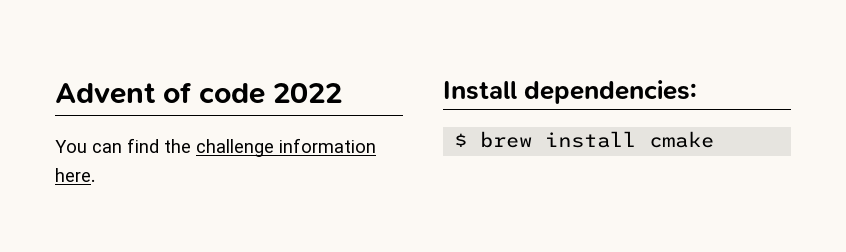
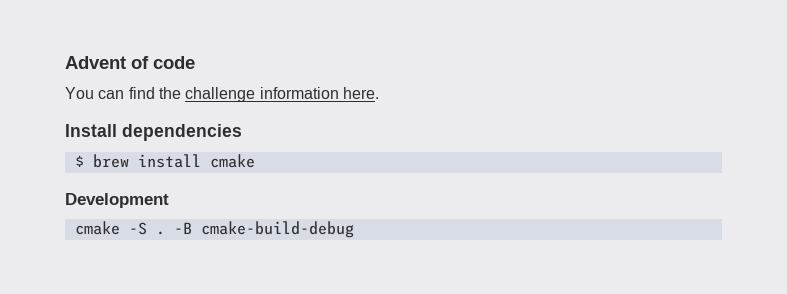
- Advent of code 2022
+ Advent of code
- Install dependencies:
+ Install dependencies
+ Development
+ cmake -S . -B cmake-build-debug

